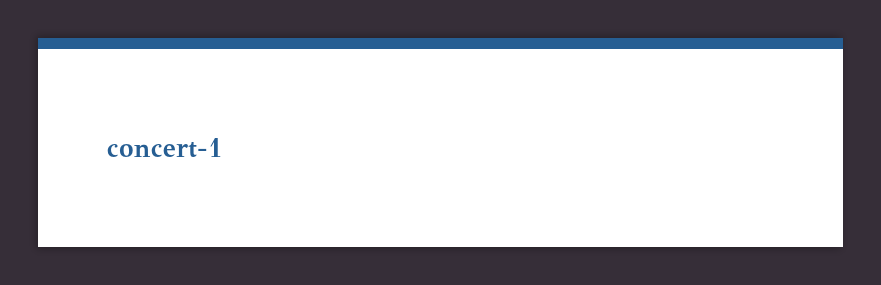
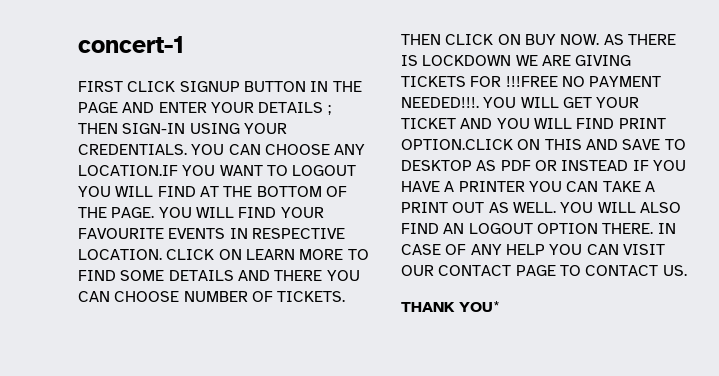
+ FIRST CLICK SIGNUP BUTTON IN THE PAGE AND ENTER YOUR DETAILS ; THEN SIGN-IN USING YOUR CREDENTIALS. YOU CAN CHOOSE ANY LOCATION.IF YOU WANT TO LOGOUT YOU WILL FIND AT THE BOTTOM OF THE PAGE. YOU WILL FIND YOUR FAVOURITE EVENTS IN RESPECTIVE LOCATION. CLICK ON LEARN MORE TO FIND SOME DETAILS AND THERE YOU CAN CHOOSE NUMBER OF TICKETS. THEN CLICK ON BUY NOW. AS THERE IS LOCKDOWN WE ARE GIVING TICKETS FOR !!!FREE NO PAYMENT NEEDED!!!. YOU WILL GET YOUR TICKET AND YOU WILL FIND PRINT OPTION.CLICK ON THIS AND SAVE TO DESKTOP AS PDF OR INSTEAD IF YOU HAVE A PRINTER YOU CAN TAKE A PRINT OUT AS WELL. YOU WILL ALSO FIND AN LOGOUT OPTION THERE. IN CASE OF ANY HELP YOU CAN VISIT OUR CONTACT PAGE TO CONTACT US.
+ THANK YOU*

